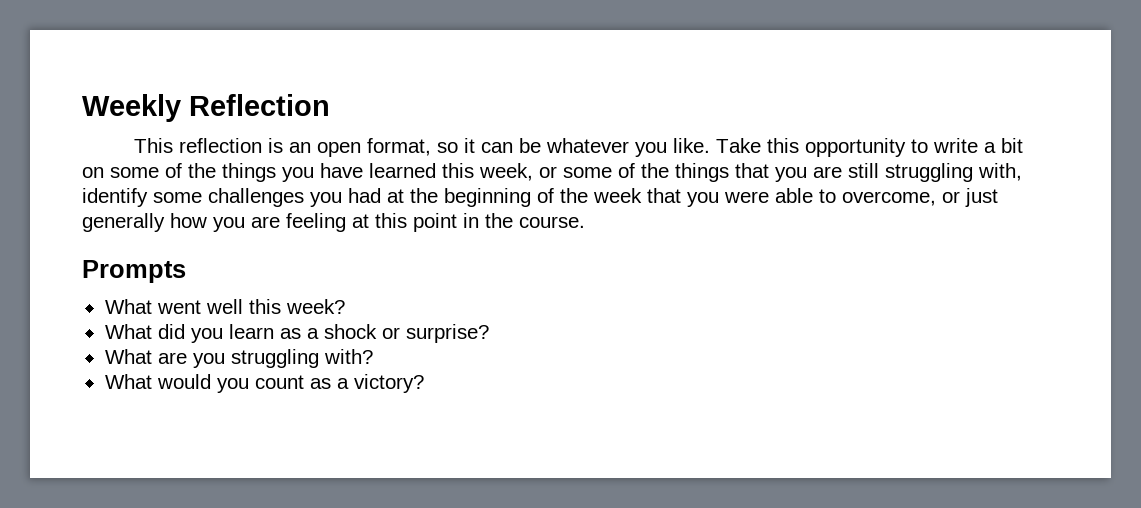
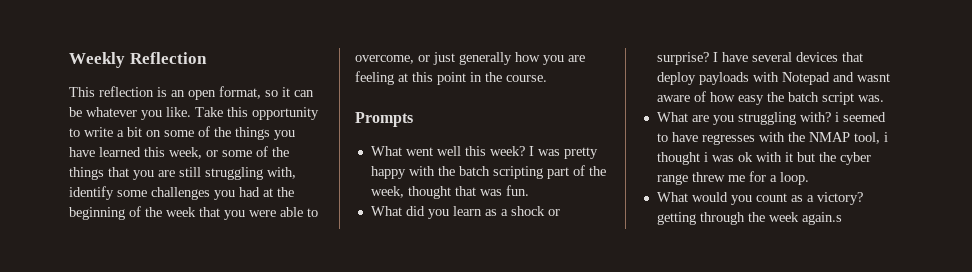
+ I was pretty happy with the batch scripting part of the week, thought that was fun.
+ I have several devices that deploy payloads with Notepad and wasnt aware of how easy the batch script was.
- What are you struggling with?
+ What are you struggling with? i seemed to have regresses with the NMAP tool, i thought i was ok with it but the cyber range threw me for a loop.
- What would you count as a victory?
+ What would you count as a victory? getting through the week again.s

